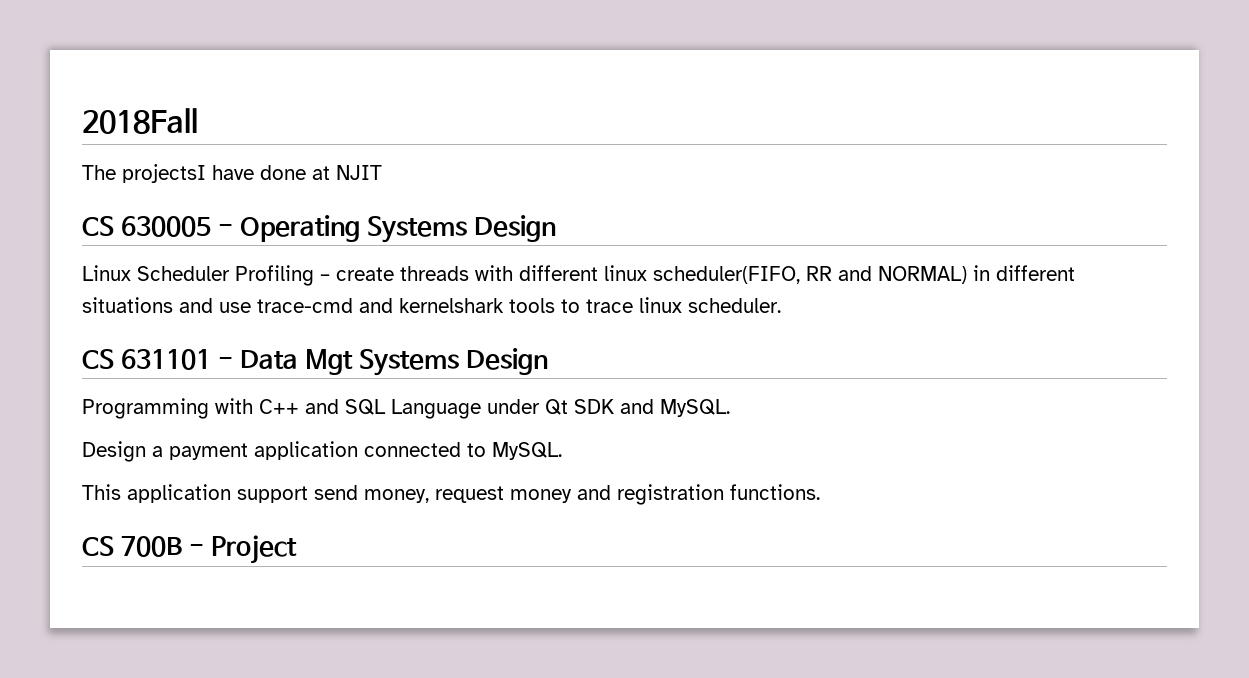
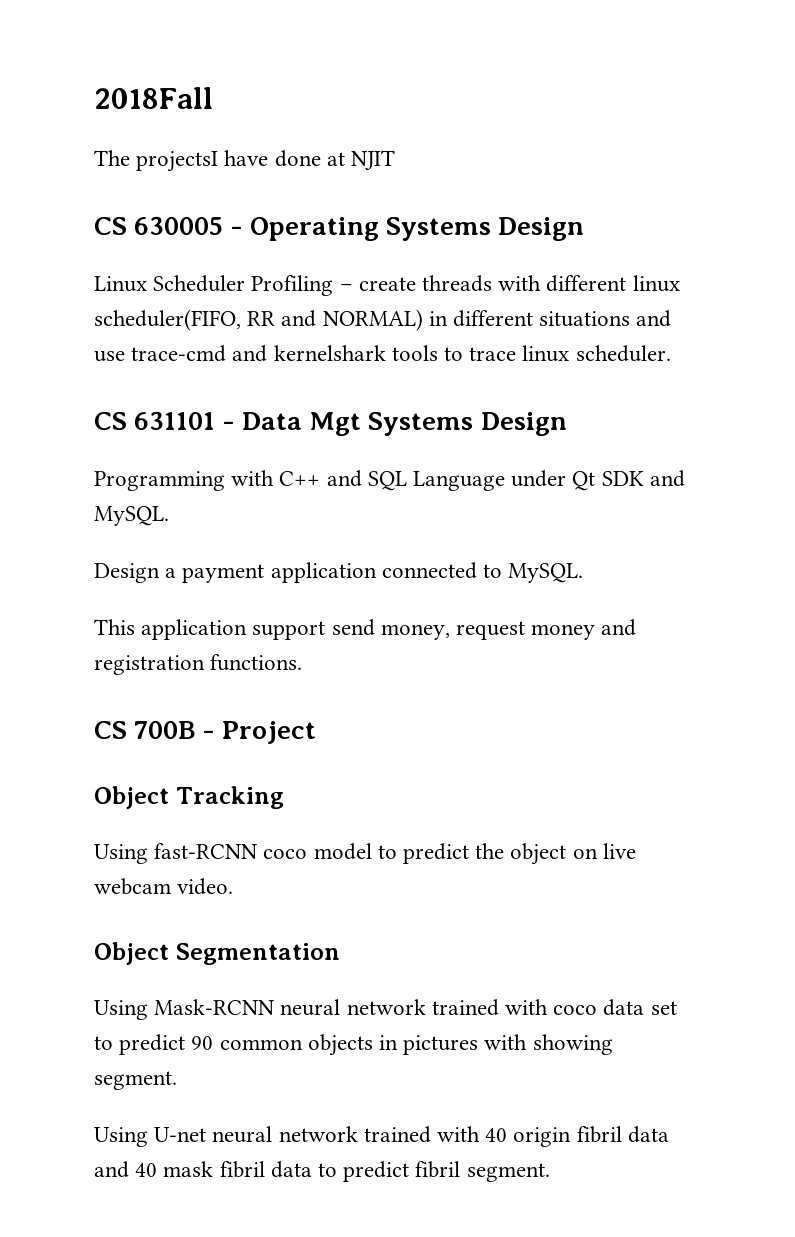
+ Object Tracking
+ Using fast-RCNN coco model to predict the object on live webcam video.
+ Object Segmentation
+ Using Mask-RCNN neural network trained with coco data set to predict 90 common objects in pictures with showing segment.
+ Using U-net neural network trained with 40 origin fibril data and 40 mask fibril data to predict fibril segment.

